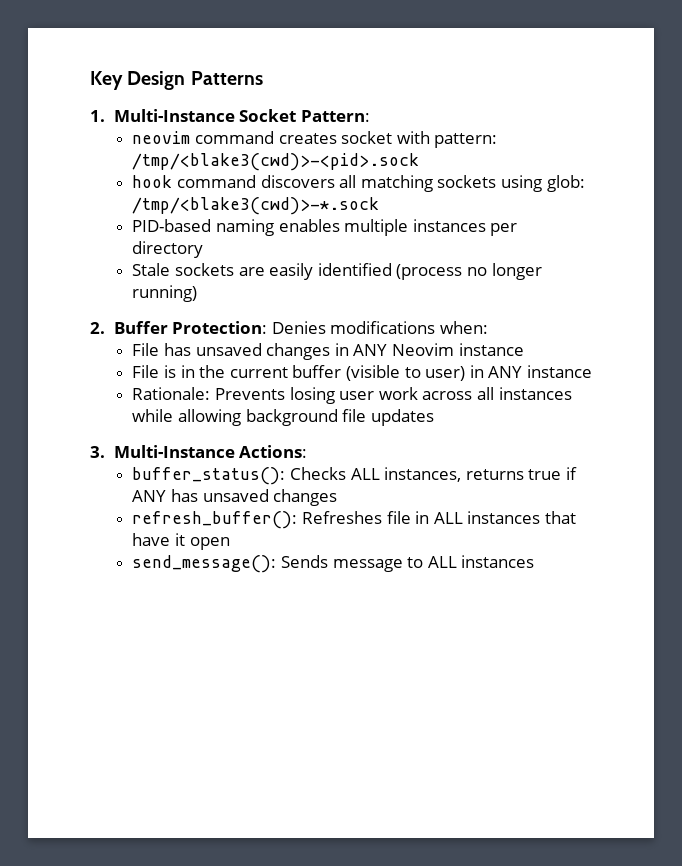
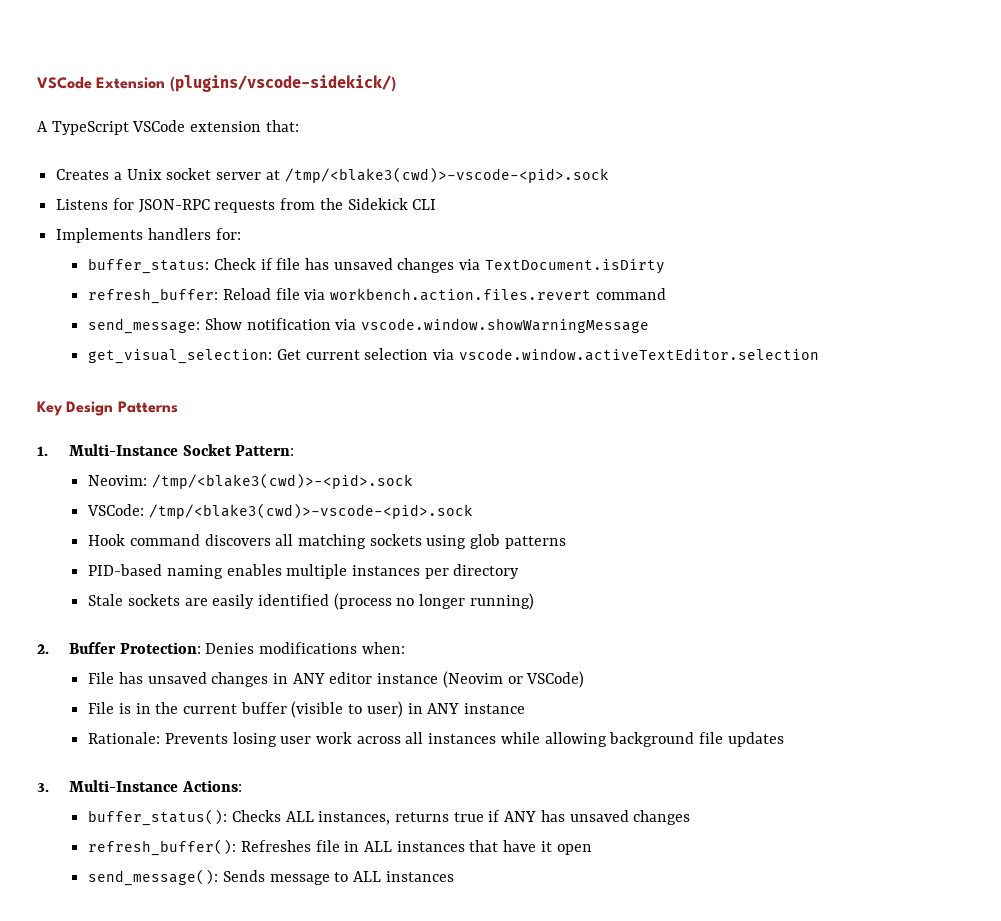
+ VSCode Extension (plugins/vscode-sidekick/)
+ A TypeScript VSCode extension that:
+ Creates a Unix socket server at /tmp/<blake3(cwd)>-vscode-<pid>.sock
+ Listens for JSON-RPC requests from the Sidekick CLI
+ Implements handlers for:
+ buffer_status: Check if file has unsaved changes via TextDocument.isDirty
+ refresh_buffer: Reload file via workbench.action.files.revert command
+ send_message: Show notification via vscode.window.showWarningMessage
+ get_visual_selection: Get current selection via vscode.window.activeTextEditor.selection
- neovim command creates socket with pattern: /tmp/<blake3(cwd)>-<pid>.sock
- hook command discovers all matching sockets using glob: /tmp/<blake3(cwd)>-*.sock
+ Neovim: /tmp/<blake3(cwd)>-<pid>.sock
+ VSCode: /tmp/<blake3(cwd)>-vscode-<pid>.sock
+ Hook command discovers all matching sockets using glob patterns
- File has unsaved changes in ANY Neovim instance
+ File has unsaved changes in ANY editor instance (Neovim or VSCode)

